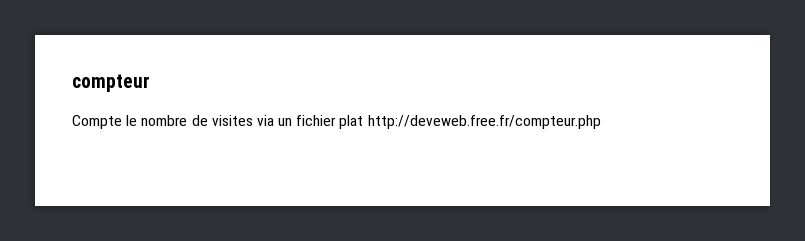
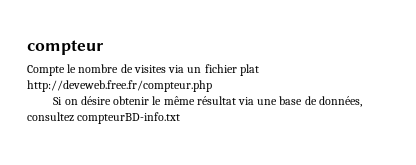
+ Si on désire obtenir le même résultat via une base de données, consultez compteurBD-info.txt

